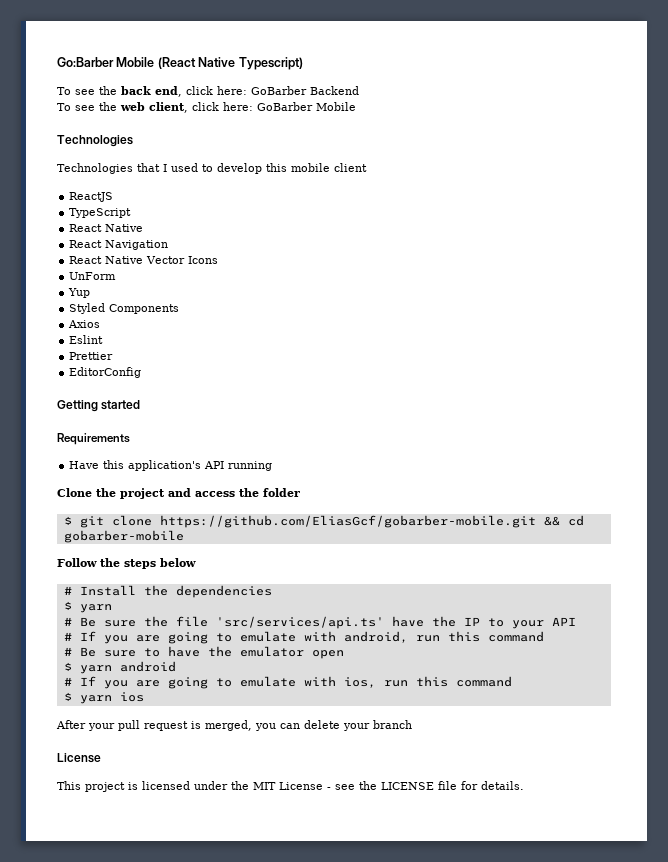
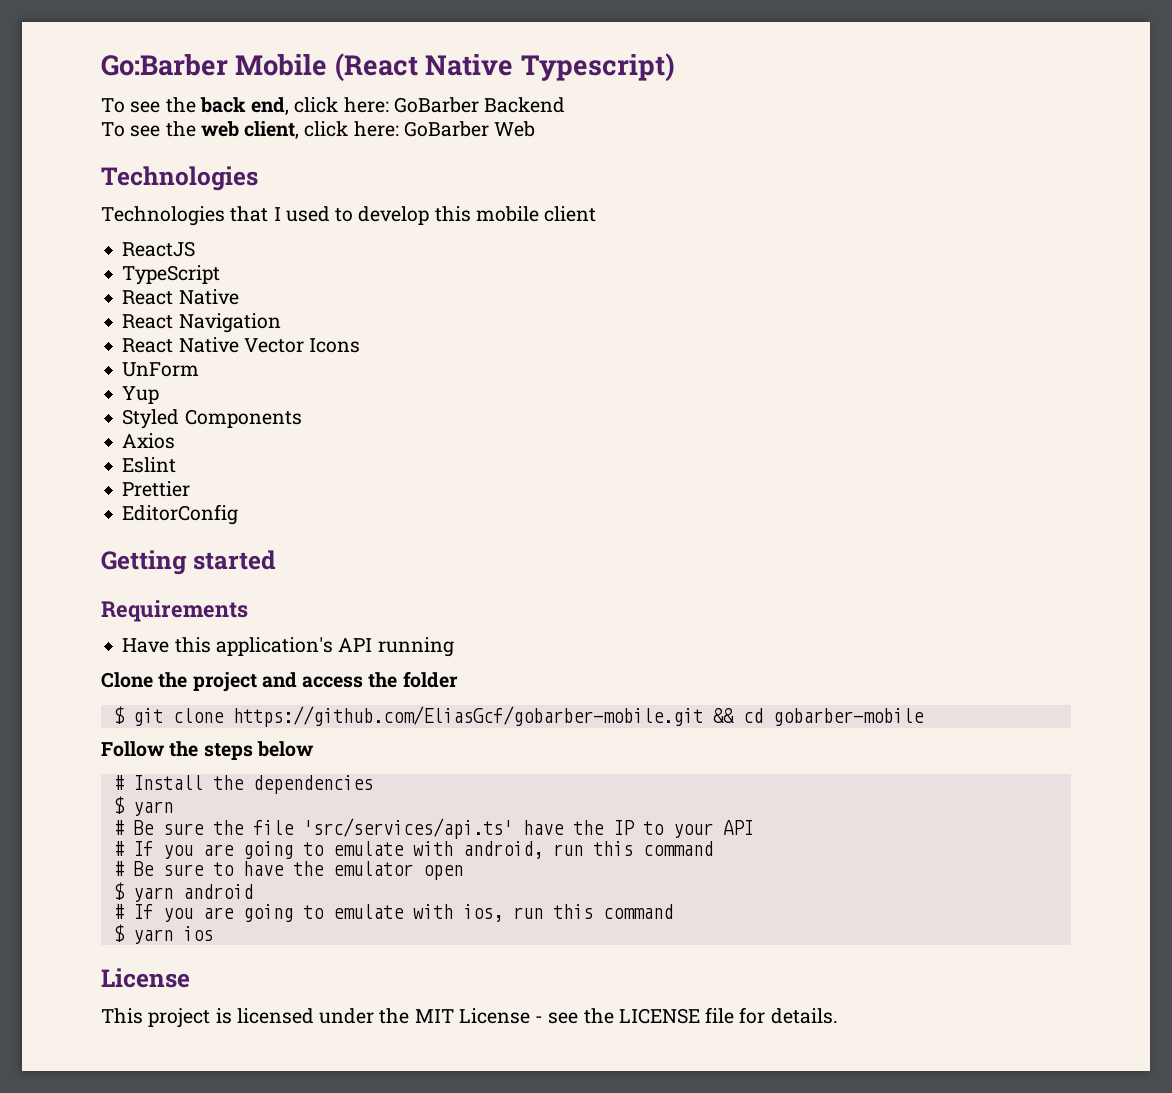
- To see the web client, click here: GoBarber Mobile
+ To see the web client, click here: GoBarber Web
- After your pull request is merged, you can delete your branch

